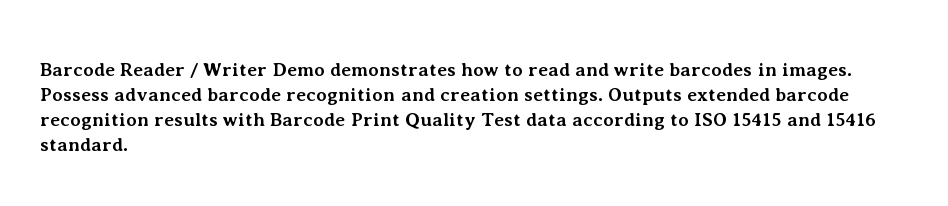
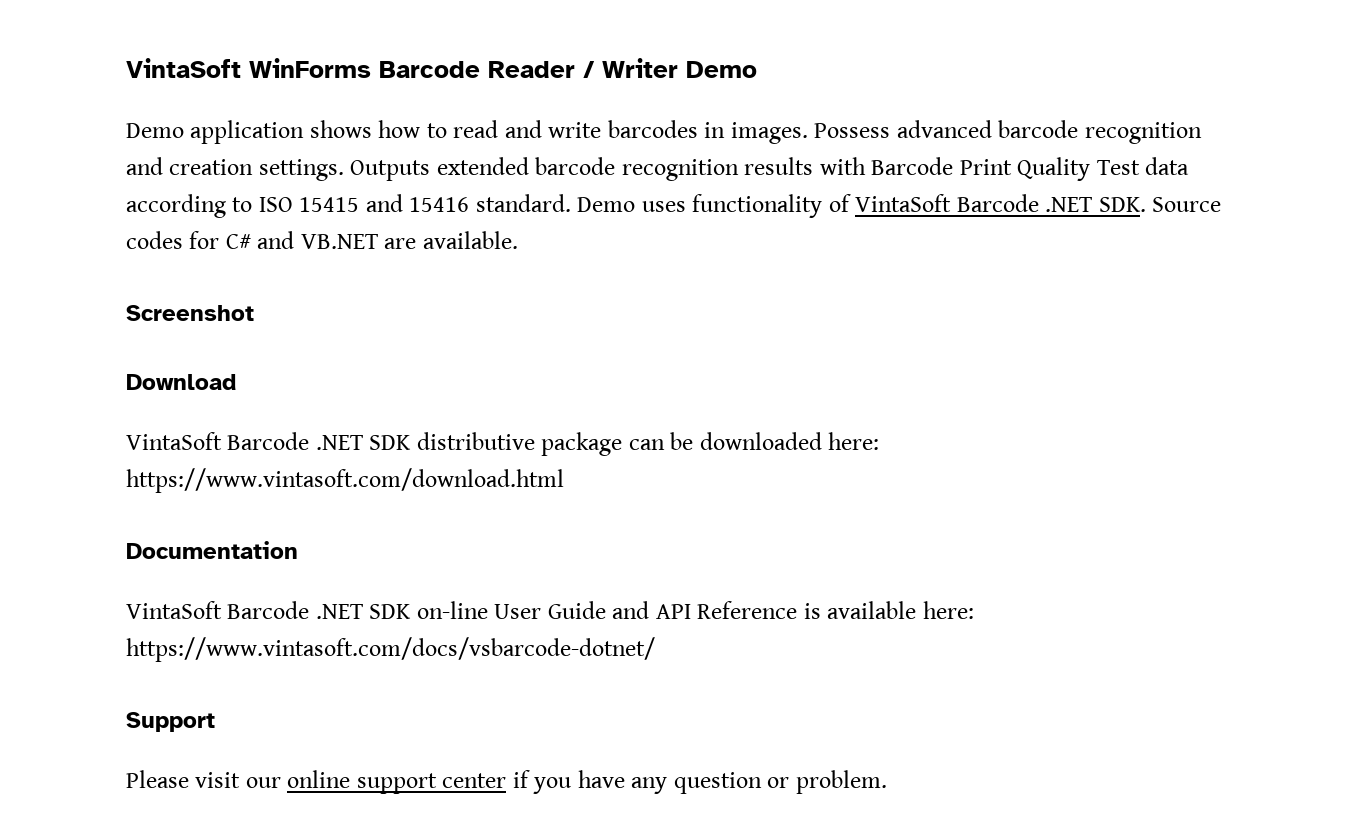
- Barcode Reader / Writer Demo demonstrates how to read and write barcodes in images.
+ VintaSoft WinForms Barcode Reader / Writer Demo
+ Demo application shows how to read and write barcodes in images.
+ Demo uses functionality of VintaSoft Barcode .NET SDK. Source codes for C# and VB.NET are available.
+ Screenshot
+ Download
+ VintaSoft Barcode .NET SDK distributive package can be downloaded here: https://www.vintasoft.com/download.html
+ Documentation
+ VintaSoft Barcode .NET SDK on-line User Guide and API Reference is available here: https://www.vintasoft.com/docs/vsbarcode-dotnet/
+ Support
+ Please visit our online support center if you have any question or problem.

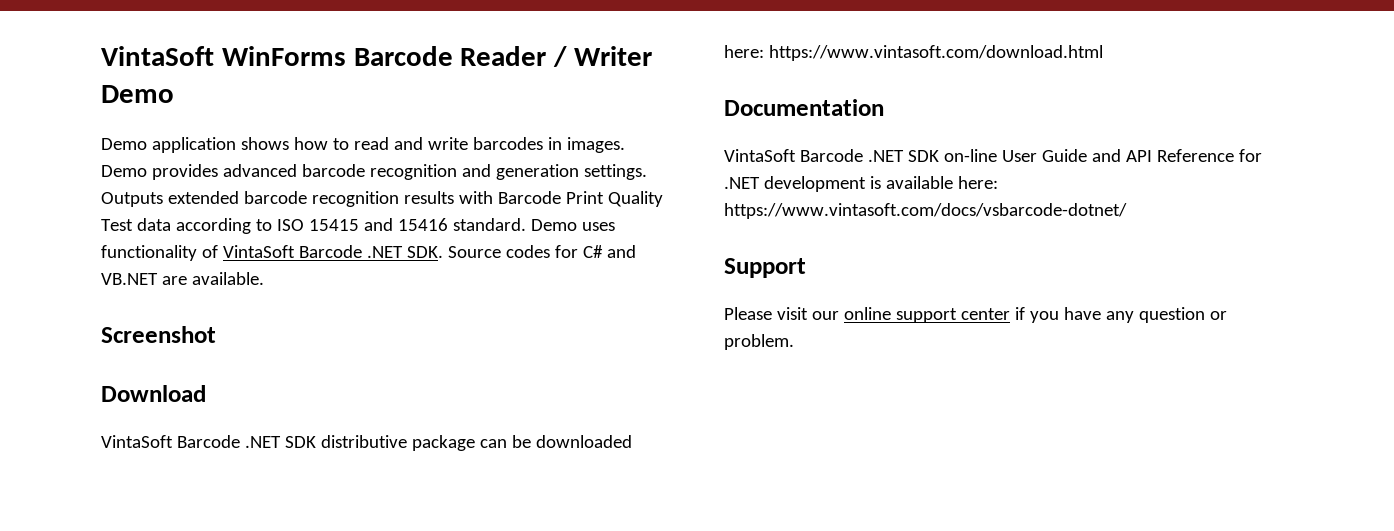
- Possess advanced barcode recognition and creation settings.
+ Demo provides advanced barcode recognition and generation settings.
- VintaSoft Barcode .NET SDK on-line User Guide and API Reference is available here: https://www.vintasoft.com/docs/vsbarcode-dotnet/
+ VintaSoft Barcode .NET SDK on-line User Guide and API Reference for .NET development is available here: https://www.vintasoft.com/docs/vsbarcode-dotnet/

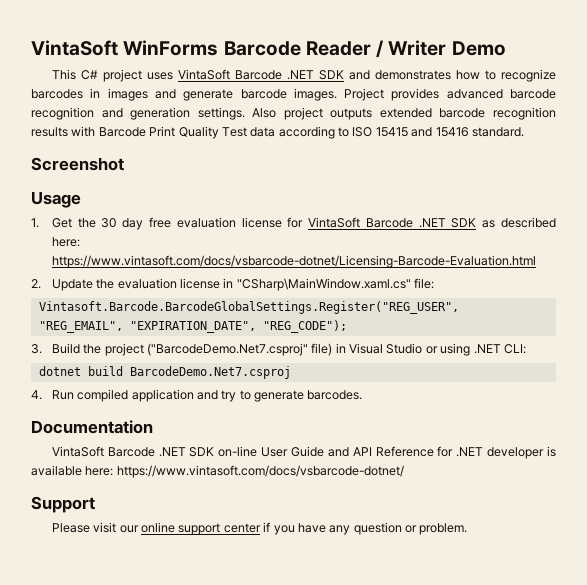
- Demo application shows how to read and write barcodes in images. Demo provides advanced barcode recognition and generation settings.
+ This C# project uses VintaSoft Barcode .NET SDK and demonstrates how to recognize barcodes in images and generate barcode images. Project provides advanced barcode recognition and generation settings.
- Outputs extended barcode recognition results with Barcode Print Quality Test data according to ISO 15415 and 15416 standard. Demo uses functionality of VintaSoft Barcode .NET SDK. Source codes for C# and VB.NET are available.
+ Also project outputs extended barcode recognition results with Barcode Print Quality Test data according to ISO 15415 and 15416 standard.
  Screenshot
- Download
- VintaSoft Barcode .NET SDK distributive package can be downloaded here: https://www.vintasoft.com/download.html
+ Usage
+ 1. Get the 30 day free evaluation license for VintaSoft Barcode .NET SDK as described here: https://www.vintasoft.com/docs/vsbarcode-dotnet/Licensing-Barcode-Evaluation.html
+ 2. Update the evaluation license in "CSharp\MainWindow.xaml.cs" file:
+ Vintasoft.Barcode.BarcodeGlobalSettings.Register("REG_USER", "REG_EMAIL", "EXPIRATION_DATE", "REG_CODE");
+ 3. Build the project ("BarcodeDemo.Net7.csproj" file) in Visual Studio or using .NET CLI:
+ dotnet build BarcodeDemo.Net7.csproj
+ 4. Run compiled application and try to generate barcodes.
- VintaSoft Barcode .NET SDK on-line User Guide and API Reference for .NET development is available here: https://www.vintasoft.com/docs/vsbarcode-dotnet/
+ VintaSoft Barcode .NET SDK on-line User Guide and API Reference for .NET developer is available here: https://www.vintasoft.com/docs/vsbarcode-dotnet/

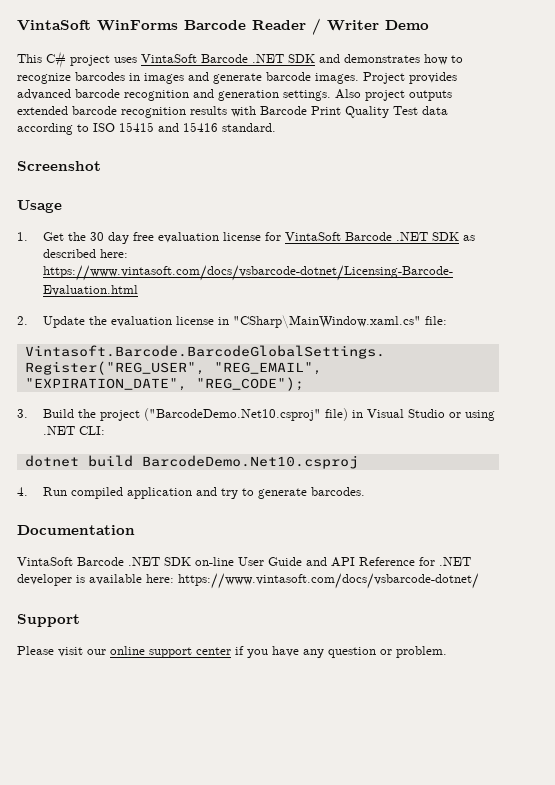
- 3. Build the project ("BarcodeDemo.Net7.csproj" file) in Visual Studio or using .NET CLI:
+ 3. Build the project ("BarcodeDemo.Net10.csproj" file) in Visual Studio or using .NET CLI:
- dotnet build BarcodeDemo.Net7.csproj
+ dotnet build BarcodeDemo.Net10.csproj

